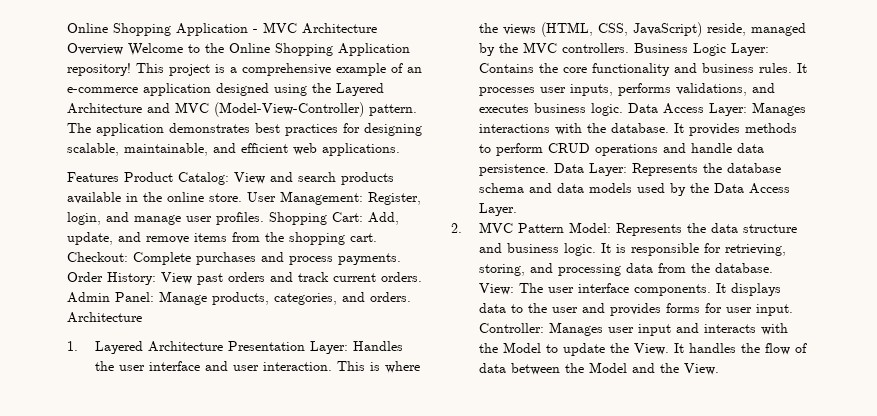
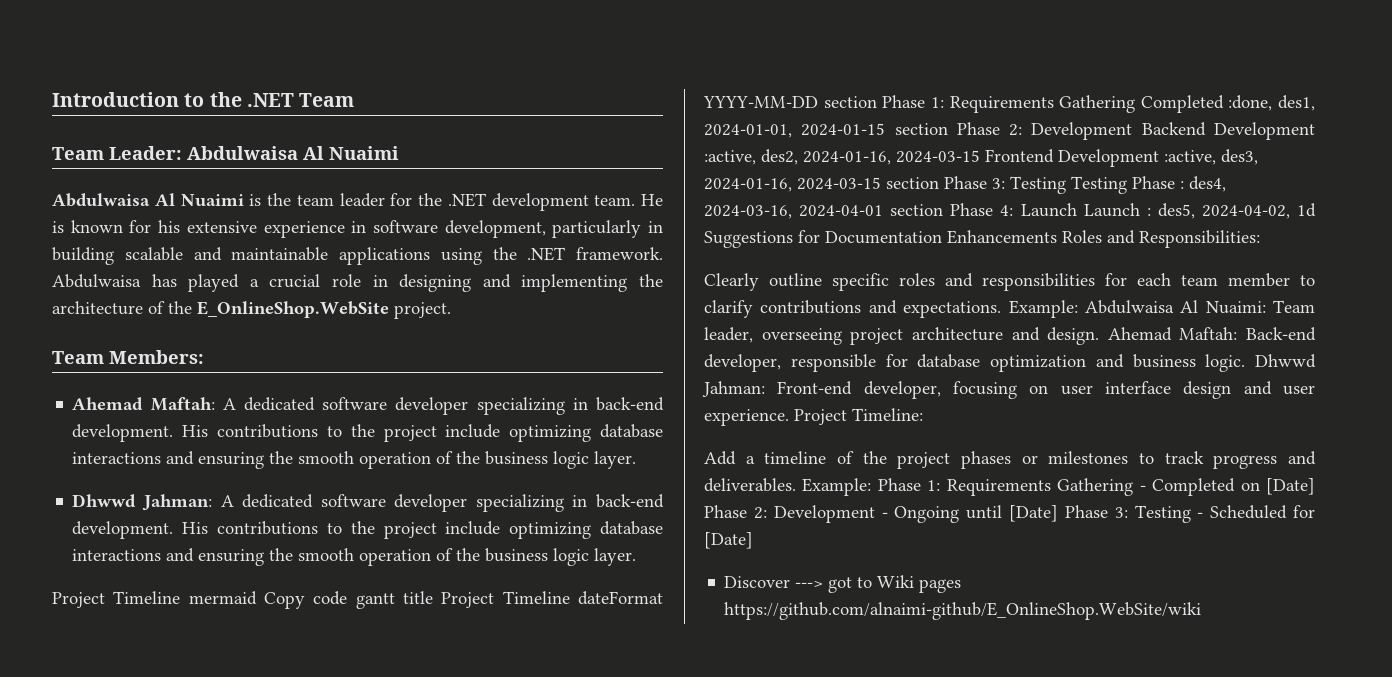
- Online Shopping Application - MVC Architecture Overview Welcome to the Online Shopping Application repository! This project is a comprehensive example of an e-commerce application designed using the Layered Architecture and MVC (Model-View-Controller) pattern. The application demonstrates best practices for designing scalable, maintainable, and efficient web applications.
- Features Product Catalog: View and search products available in the online store. User Management: Register, login, and manage user profiles. Shopping Cart: Add, update, and remove items from the shopping cart. Checkout: Complete purchases and process payments. Order History: View past orders and track current orders. Admin Panel: Manage products, categories, and orders. Architecture
- 1. Layered Architecture Presentation Layer: Handles the user interface and user interaction. This is where the views (HTML, CSS, JavaScript) reside, managed by the MVC controllers. Business Logic Layer: Contains the core functionality and business rules. It processes user inputs, performs validations, and executes business logic. Data Access Layer: Manages interactions with the database. It provides methods to perform CRUD operations and handle data persistence. Data Layer: Represents the database schema and data models used by the Data Access Layer.
- 2. MVC Pattern Model: Represents the data structure and business logic. It is responsible for retrieving, storing, and processing data from the database. View: The user interface components. It displays data to the user and provides forms for user input. Controller: Manages user input and interacts with the Model to update the View. It handles the flow of data between the Model and the View.
+ Introduction to the .NET Team
+ Team Leader: Abdulwaisa Al Nuaimi
+ Abdulwaisa Al Nuaimi is the team leader for the .NET development team. He is known for his extensive experience in software development, particularly in building scalable and maintainable applications using the .NET framework. Abdulwaisa has played a crucial role in designing and implementing the architecture of the E_OnlineShop.WebSite project.
+ Team Members:
+ Ahemad Maftah: A dedicated software developer specializing in back-end development. His contributions to the project include optimizing database interactions and ensuring the smooth operation of the business logic layer.
+ Dhwwd Jahman: A dedicated software developer specializing in back-end development. His contributions to the project include optimizing database interactions and ensuring the smooth operation of the business logic layer.
+ Project Timeline mermaid Copy code gantt title Project Timeline dateFormat YYYY-MM-DD section Phase 1: Requirements Gathering Completed :done, des1, 2024-01-01, 2024-01-15 section Phase 2: Development Backend Development :active, des2, 2024-01-16, 2024-03-15 Frontend Development :active, des3, 2024-01-16, 2024-03-15 section Phase 3: Testing Testing Phase : des4, 2024-03-16, 2024-04-01 section Phase 4: Launch Launch : des5, 2024-04-02, 1d Suggestions for Documentation Enhancements Roles and Responsibilities:
+ Clearly outline specific roles and responsibilities for each team member to clarify contributions and expectations. Example: Abdulwaisa Al Nuaimi: Team leader, overseeing project architecture and design. Ahemad Maftah: Back-end developer, responsible for database optimization and business logic. Dhwwd Jahman: Front-end developer, focusing on user interface design and user experience. Project Timeline:
+ Add a timeline of the project phases or milestones to track progress and deliverables. Example: Phase 1: Requirements Gathering - Completed on [Date] Phase 2: Development - Ongoing until [Date] Phase 3: Testing - Scheduled for [Date]
+ Discover ---> got to Wiki pages https://github.com/alnaimi-github/E_OnlineShop.WebSite/wiki

